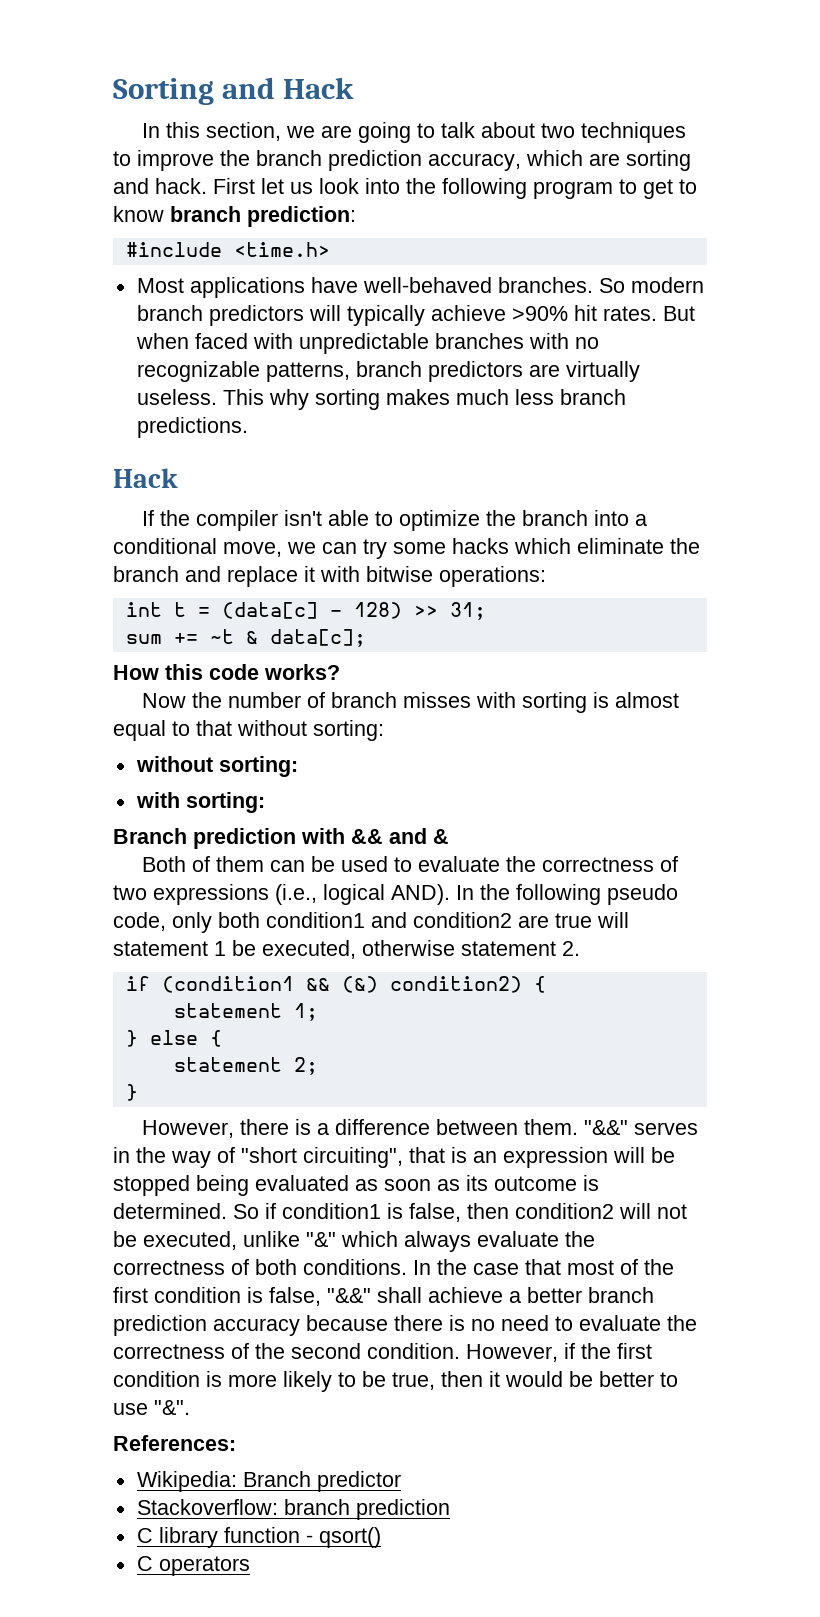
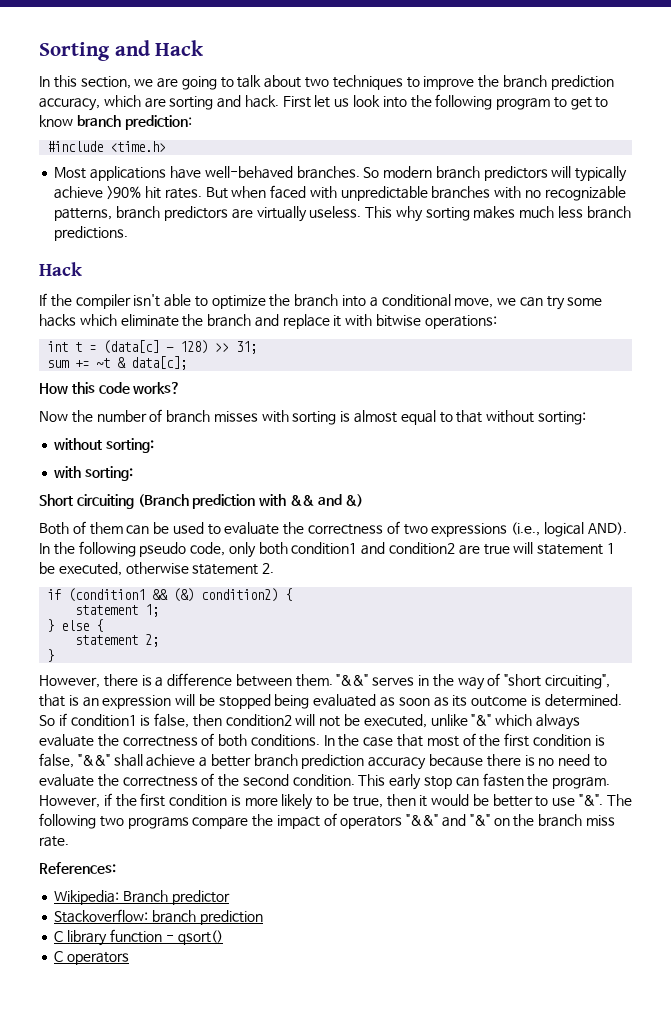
- Branch prediction with && and &
+ Short circuiting (Branch prediction with && and &)
+ This early stop can fasten the program.
+ The following two programs compare the impact of operators "&&" and "&" on the branch miss rate.

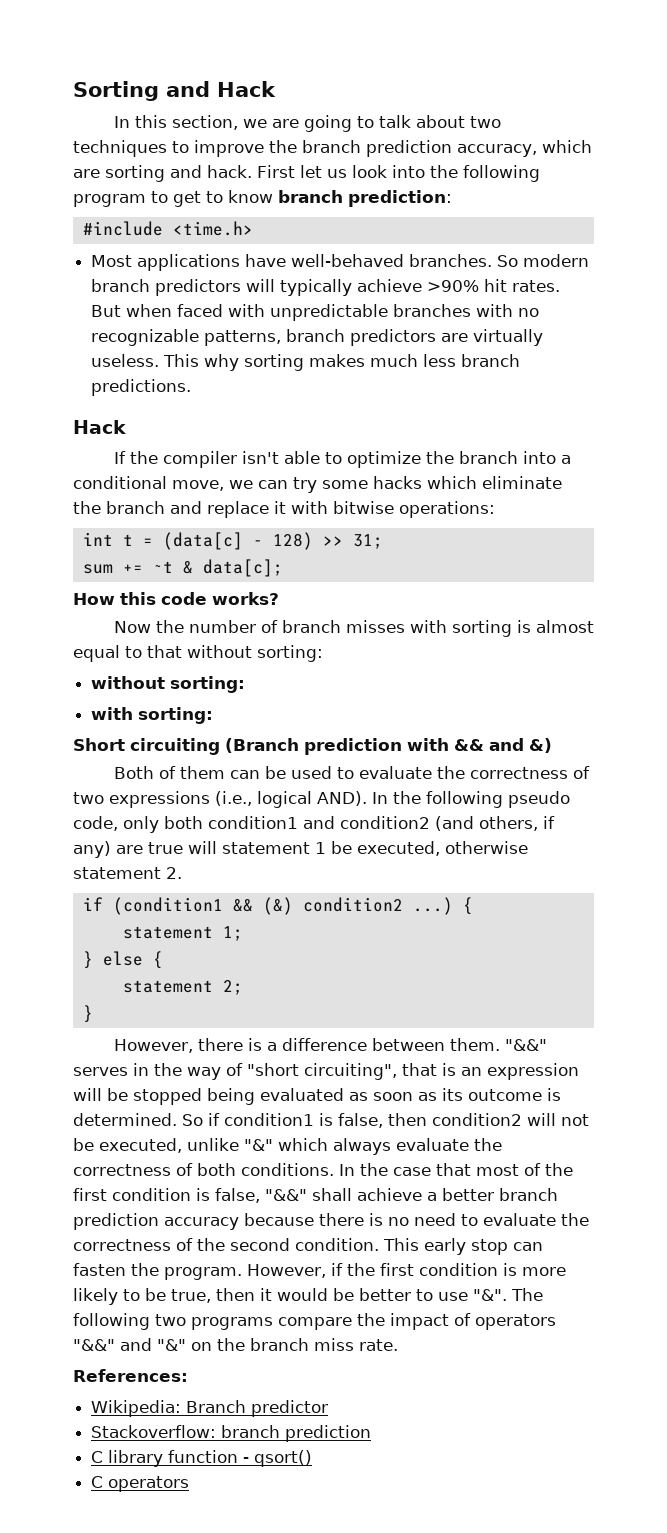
- In the following pseudo code, only both condition1 and condition2 are true will statement 1 be executed, otherwise statement 2.
+ In the following pseudo code, only both condition1 and condition2 (and others, if any) are true will statement 1 be executed, otherwise statement 2.
- if (condition1 && (&) condition2) {
+ if (condition1 && (&) condition2 ...) {

